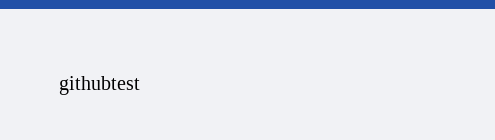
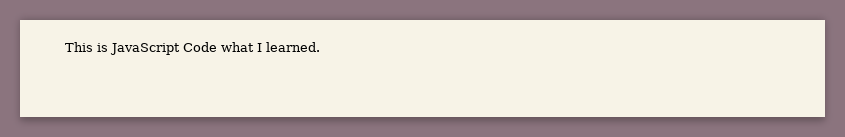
- githubtest
+ This is JavaScript Code what I learned.

